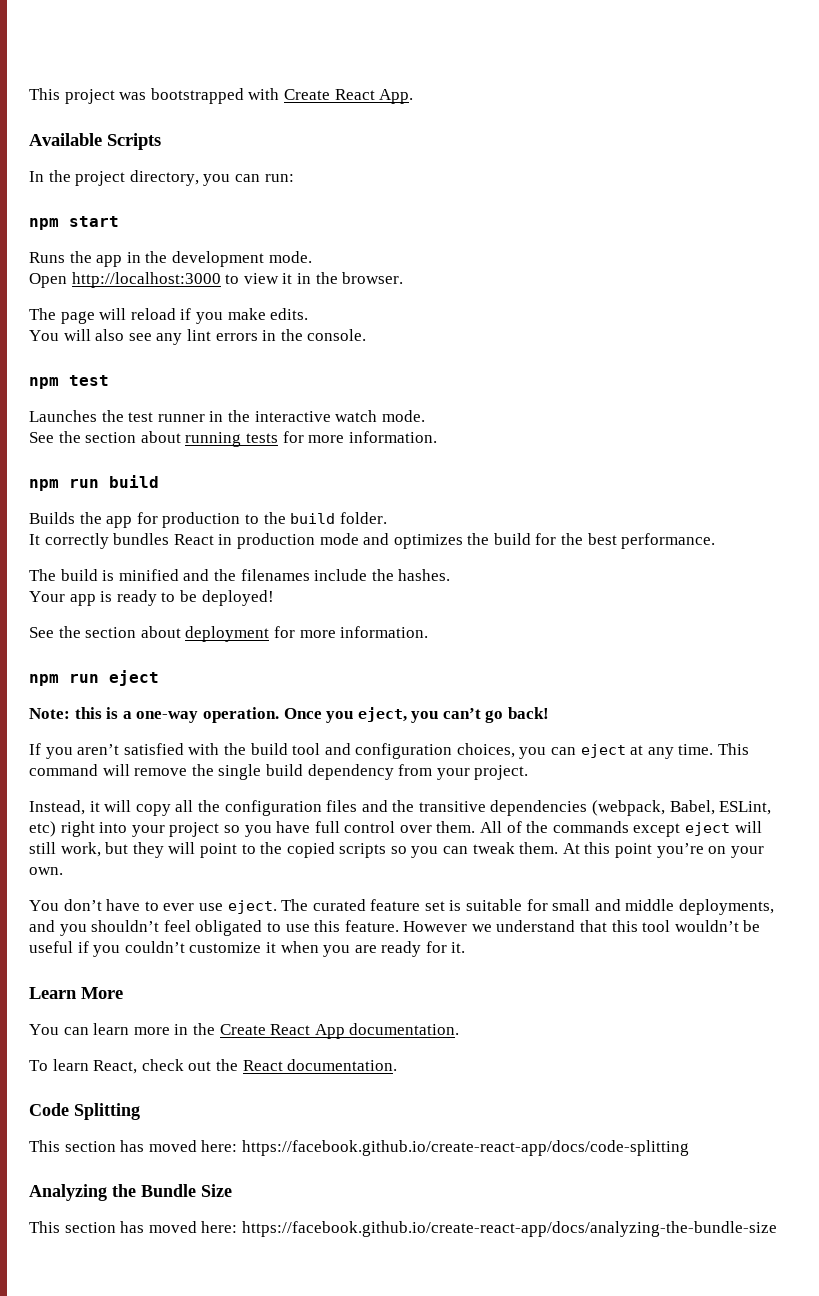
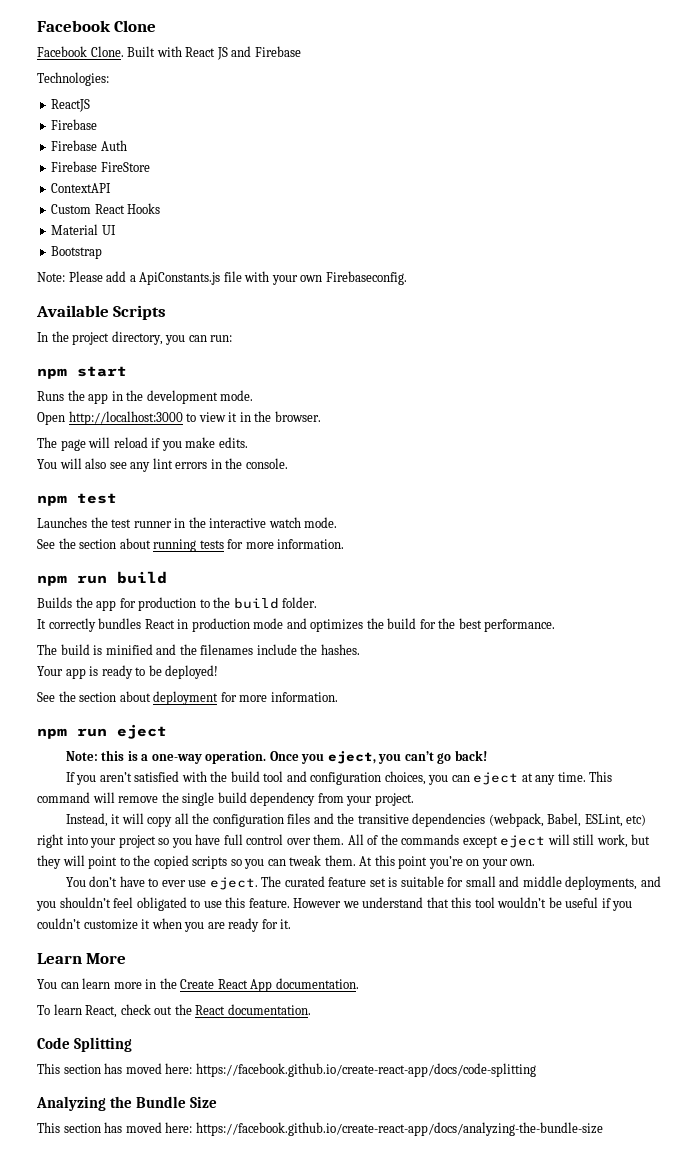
- This project was bootstrapped with Create React App.
+ Facebook Clone
+ Facebook Clone. Built with React JS and Firebase
+ Technologies:
+ ReactJS
+ Firebase
+ Firebase Auth
+ Firebase FireStore
+ ContextAPI
+ Custom React Hooks
+ Material UI
+ Bootstrap
+ Note: Please add a ApiConstants.js file with your own Firebaseconfig.

